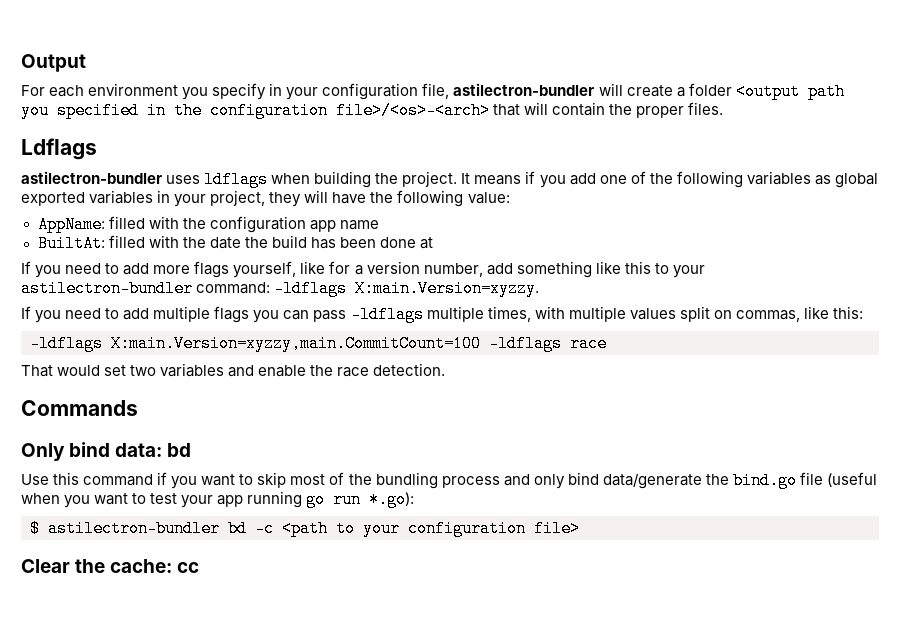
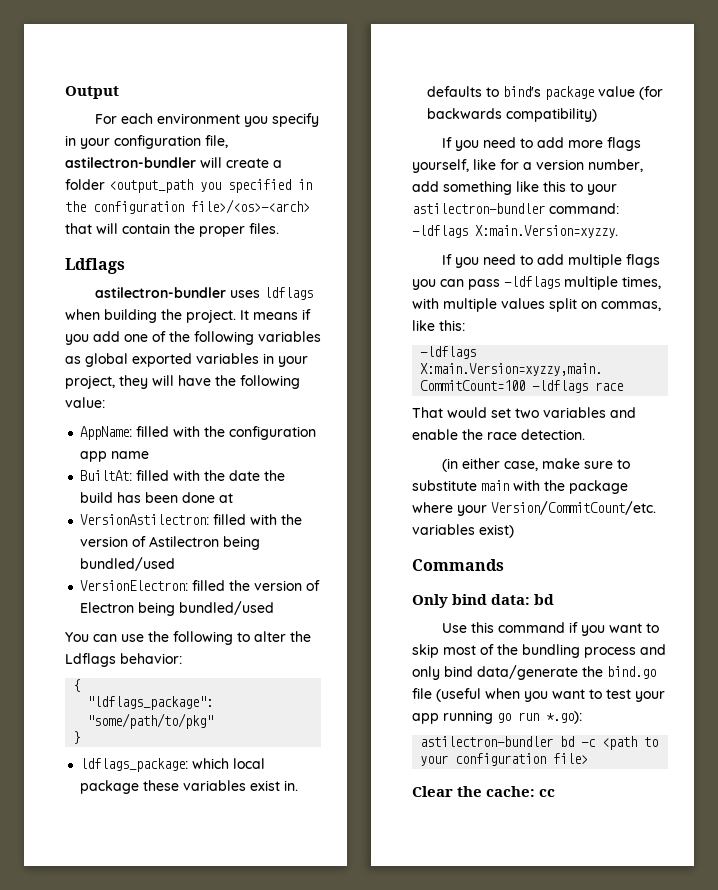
- For each environment you specify in your configuration file, astilectron-bundler will create a folder <output path you specified in the configuration file>/<os>-<arch> that will contain the proper files.
+ For each environment you specify in your configuration file, astilectron-bundler will create a folder <output_path you specified in the configuration file>/<os>-<arch> that will contain the proper files.
+ VersionAstilectron: filled with the version of Astilectron being bundled/used
+ VersionElectron: filled the version of Electron being bundled/used
+ You can use the following to alter the Ldflags behavior:
+ {
+ "ldflags_package": "some/path/to/pkg"
+ }
+ ldflags_package: which local package these variables exist in. defaults to bind's package value (for backwards compatibility)
+ (in either case, make sure to substitute main with the package where your Version/CommitCount/etc. variables exist)
- $ astilectron-bundler bd -c <path to your configuration file>
+ astilectron-bundler bd -c <path to your configuration file>

